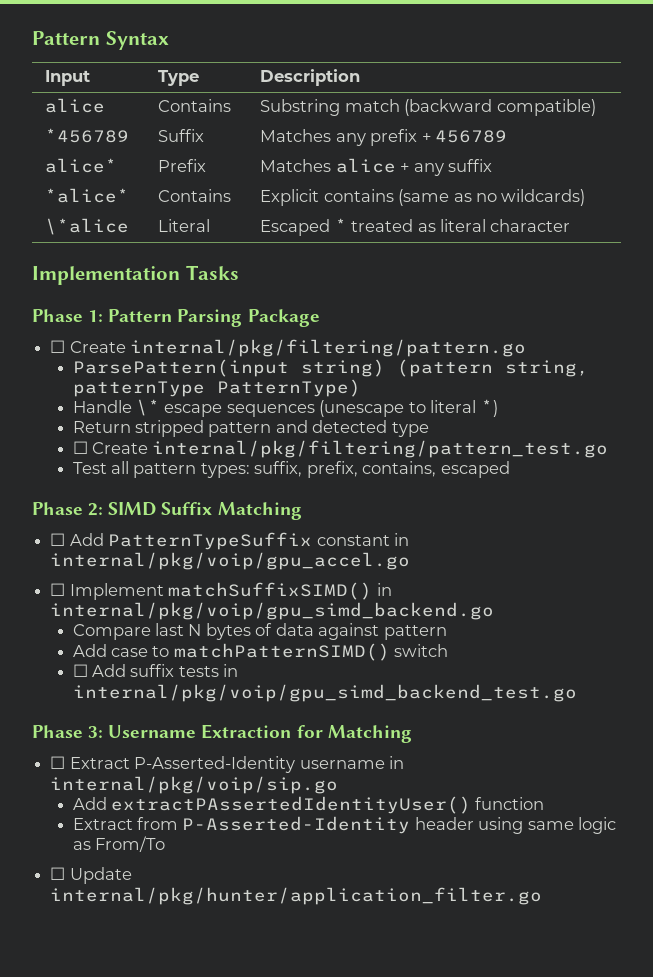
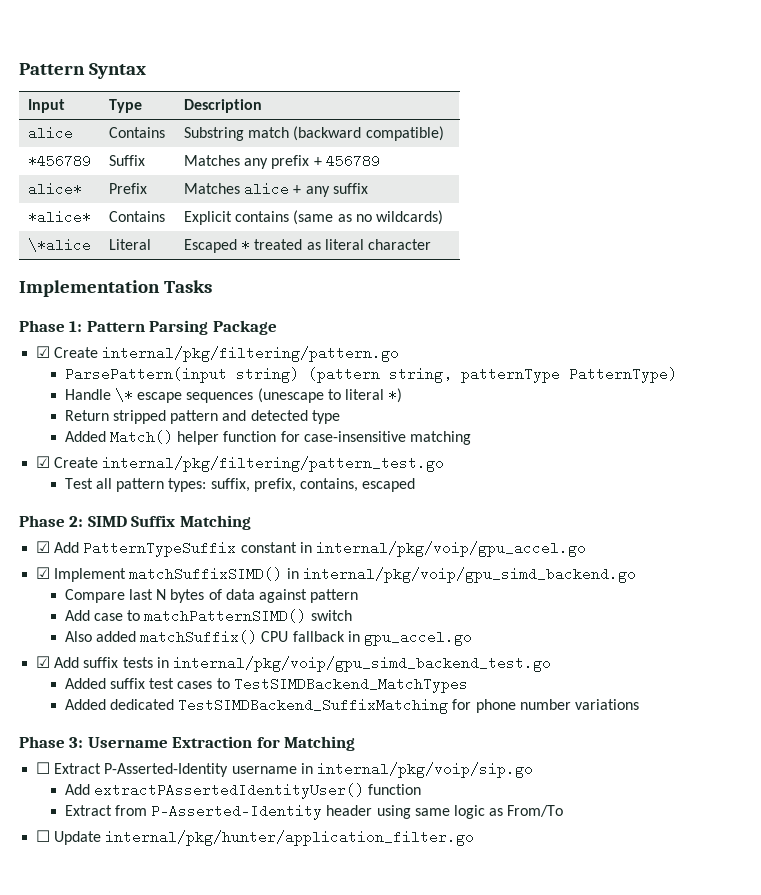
- ☐ Create internal/pkg/filtering/pattern.go
+ ☑ Create internal/pkg/filtering/pattern.go
- ☐ Create internal/pkg/filtering/pattern_test.go
+ Added Match() helper function for case-insensitive matching
+ ☑ Create internal/pkg/filtering/pattern_test.go
- ☐ Add PatternTypeSuffix constant in internal/pkg/voip/gpu_accel.go
+ ☑ Add PatternTypeSuffix constant in internal/pkg/voip/gpu_accel.go
- ☐ Implement matchSuffixSIMD() in internal/pkg/voip/gpu_simd_backend.go
+ ☑ Implement matchSuffixSIMD() in internal/pkg/voip/gpu_simd_backend.go
- ☐ Add suffix tests in internal/pkg/voip/gpu_simd_backend_test.go
+ Also added matchSuffix() CPU fallback in gpu_accel.go
+ ☑ Add suffix tests in internal/pkg/voip/gpu_simd_backend_test.go
+ Added suffix test cases to TestSIMDBackend_MatchTypes
+ Added dedicated TestSIMDBackend_SuffixMatching for phone number variations

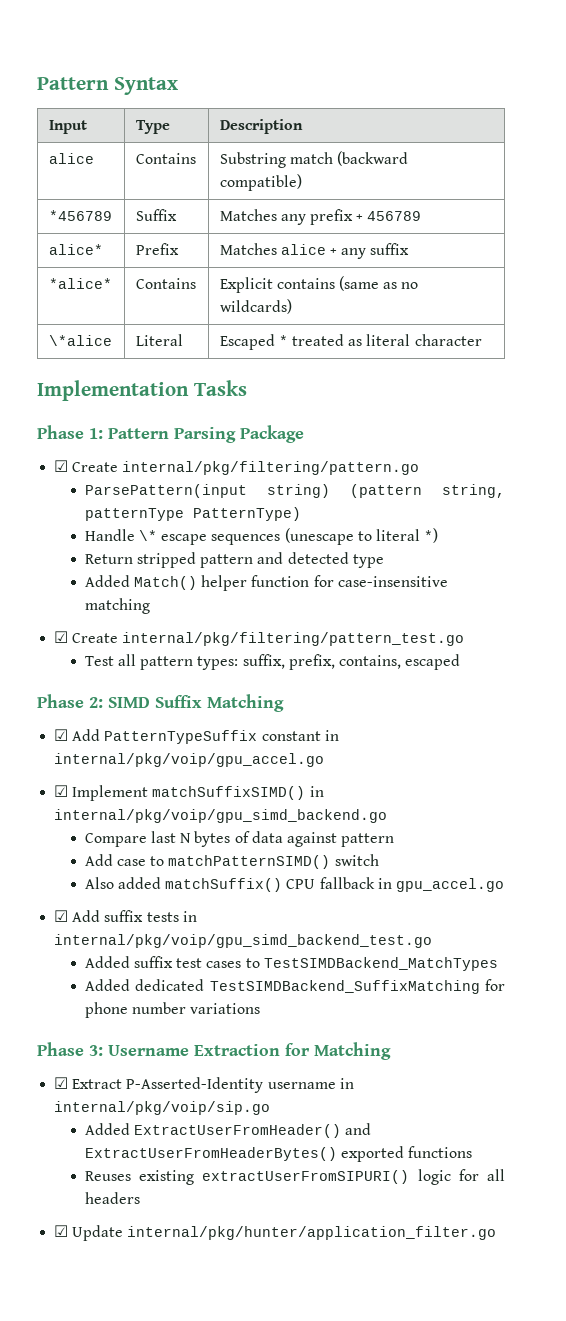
- ☐ Extract P-Asserted-Identity username in internal/pkg/voip/sip.go
+ ☑ Extract P-Asserted-Identity username in internal/pkg/voip/sip.go
- Add extractPAssertedIdentityUser() function
- Extract from P-Asserted-Identity header using same logic as From/To
- ☐ Update internal/pkg/hunter/application_filter.go
+ Added ExtractUserFromHeader() and ExtractUserFromHeaderBytes() exported functions
+ Reuses existing extractUserFromSIPURI() logic for all headers
+ ☑ Update internal/pkg/hunter/application_filter.go

